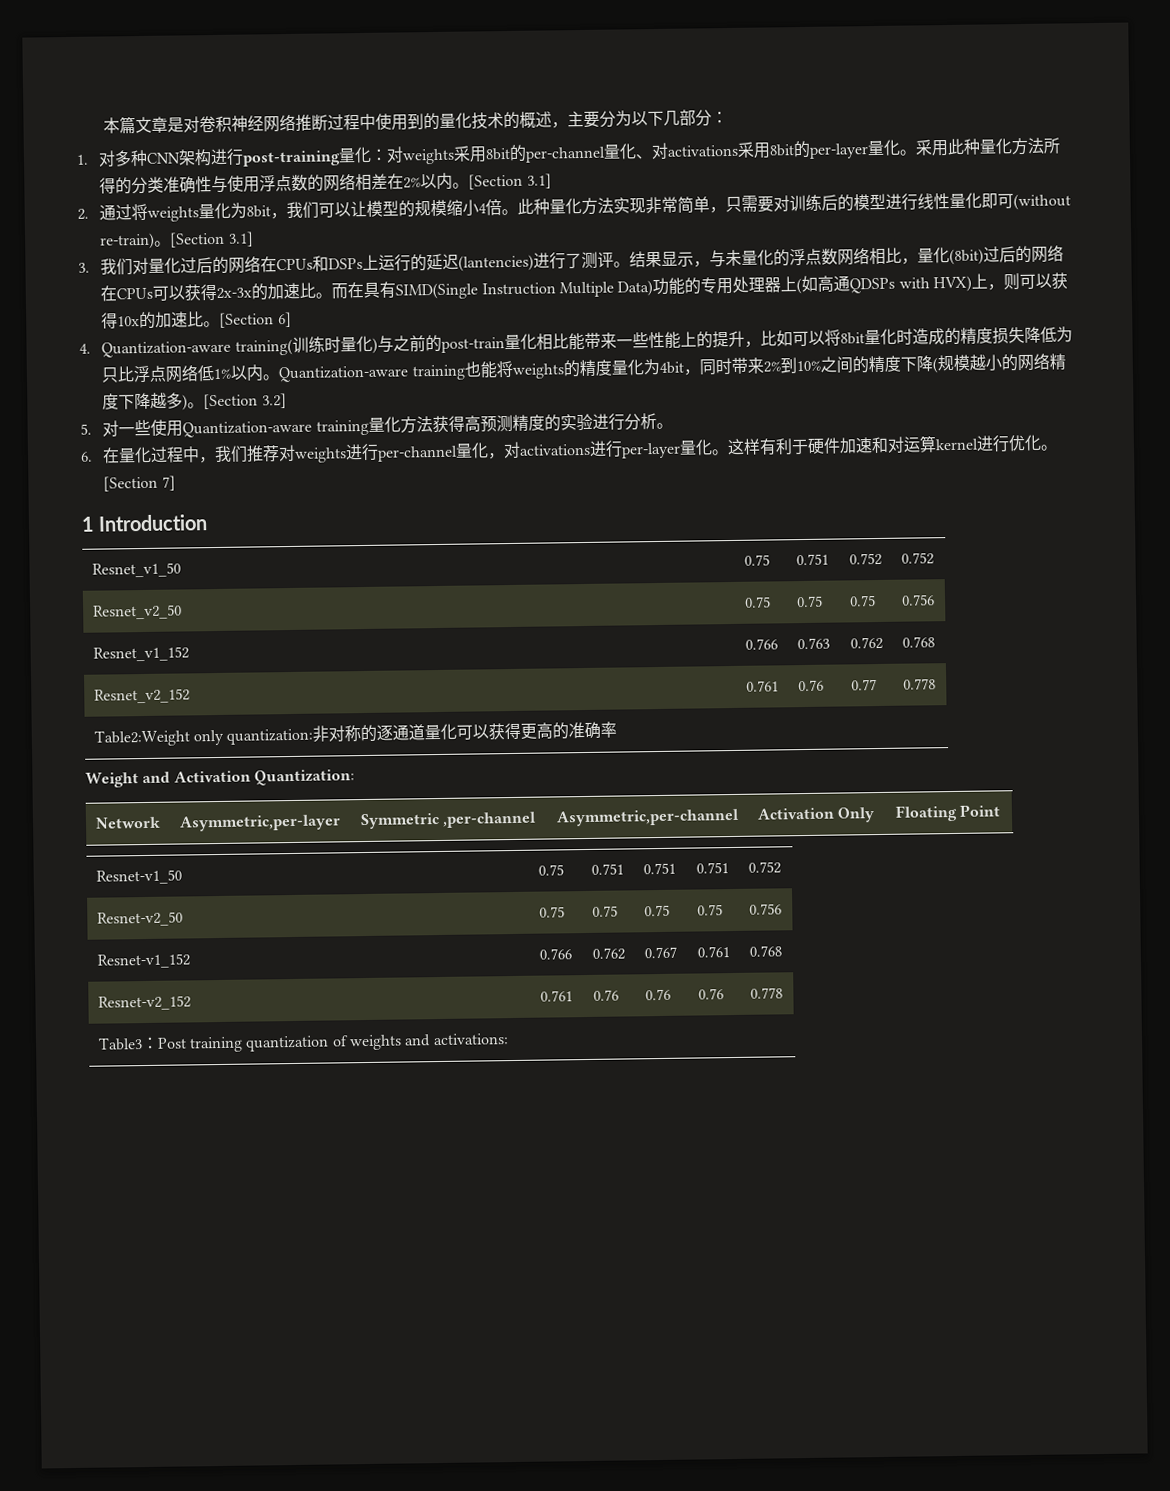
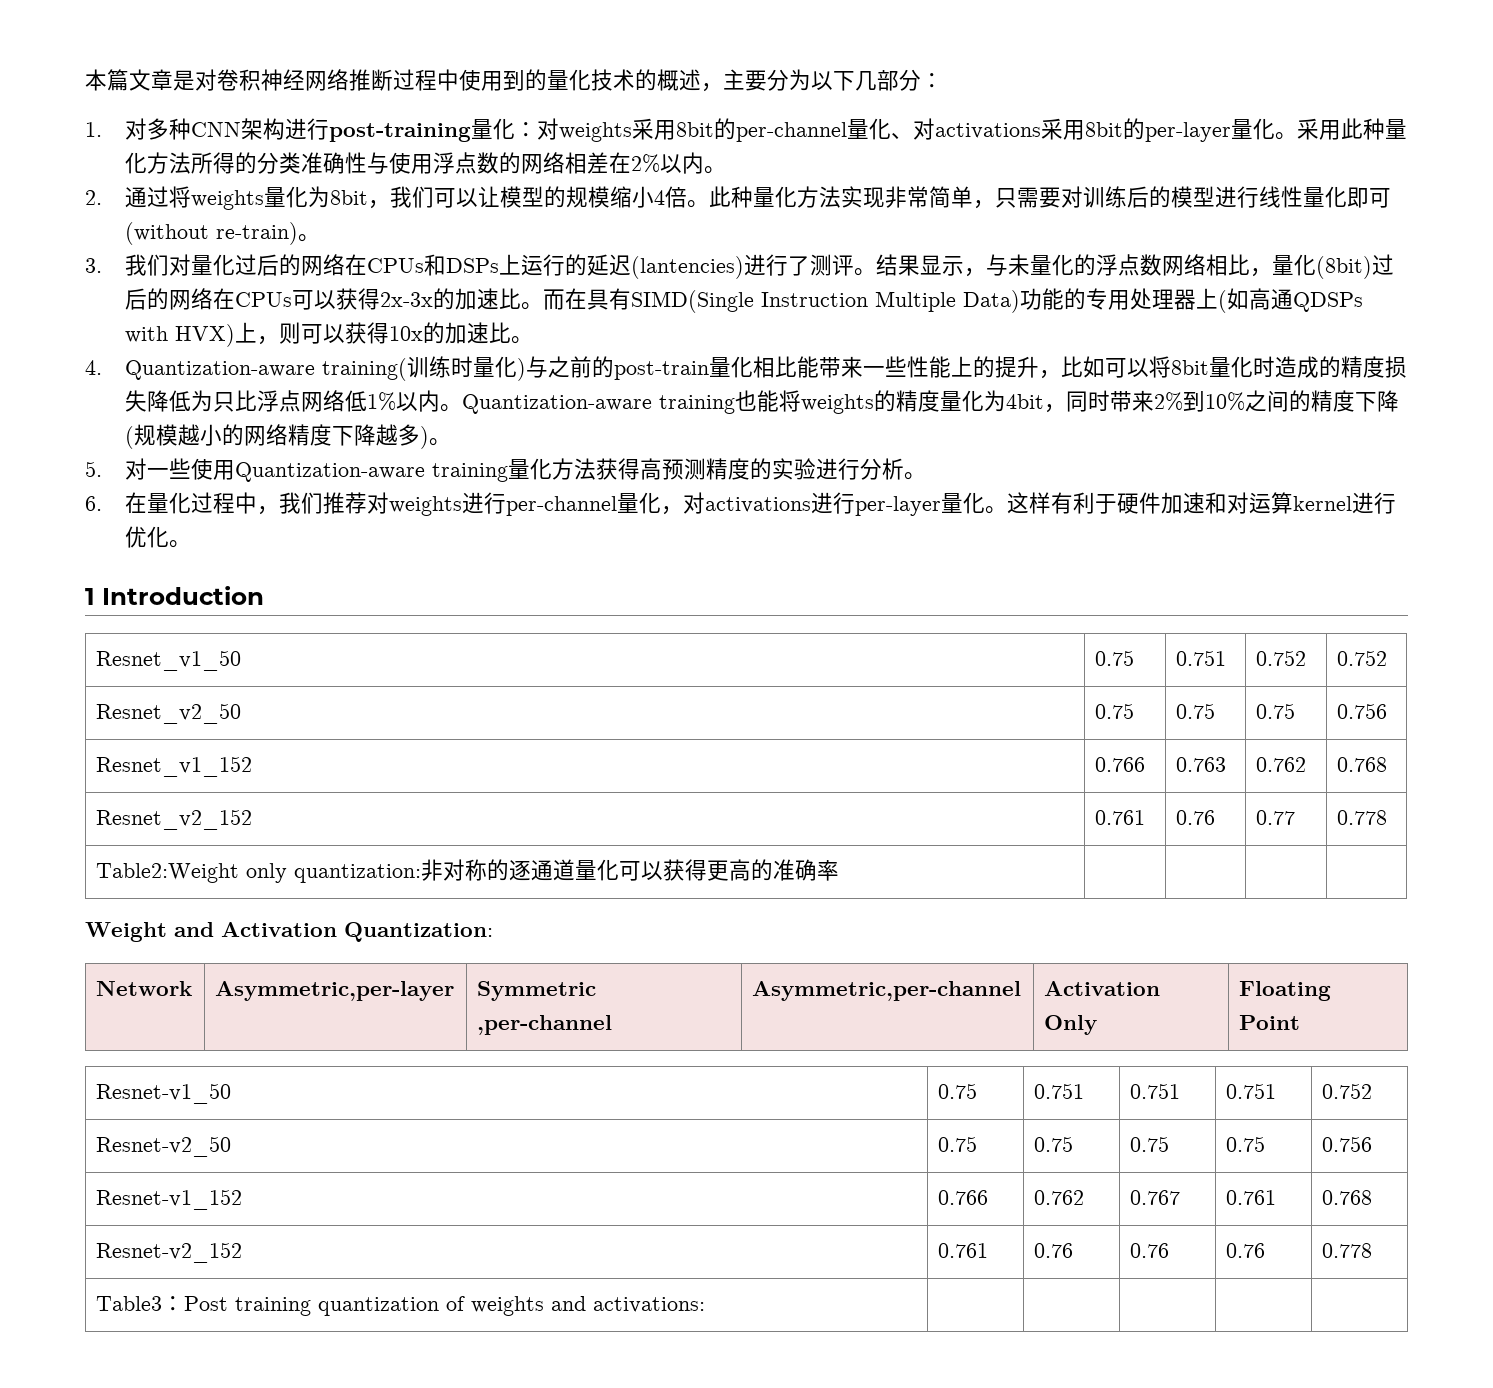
- 采用此种量化方法所得的分类准确性与使用浮点数的网络相差在2%以内。[Section 3.1]
+ 采用此种量化方法所得的分类准确性与使用浮点数的网络相差在2%以内。
- 此种量化方法实现非常简单，只需要对训练后的模型进行线性量化即可(without re-train)。[Section 3.1]
+ 此种量化方法实现非常简单，只需要对训练后的模型进行线性量化即可(without re-train)。
- [Section 6]
- [Section 3.2]
- [Section 7]

